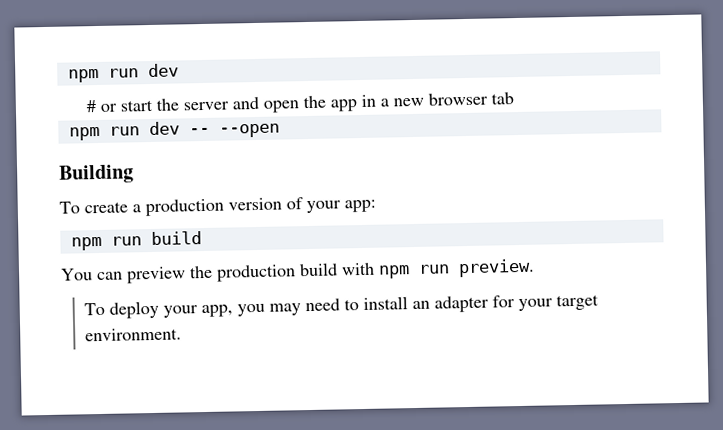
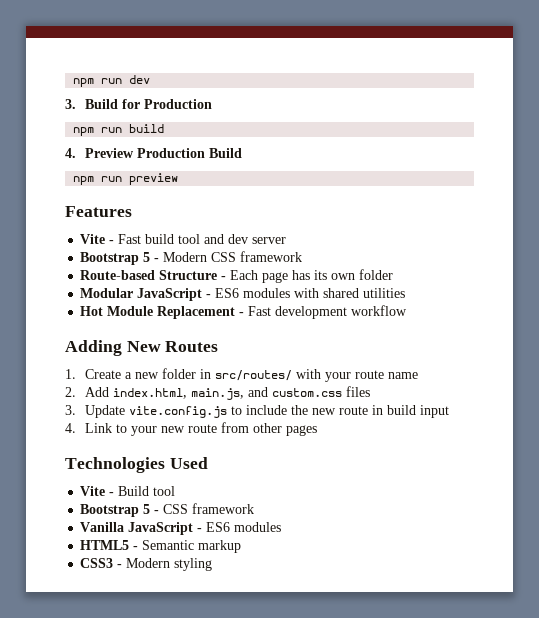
- # or start the server and open the app in a new browser tab
- npm run dev -- --open
- Building
- To create a production version of your app:
+ 3. Build for Production
  npm run build
- You can preview the production build with npm run preview.
- To deploy your app, you may need to install an adapter for your target environment.
+ 4. Preview Production Build
+ npm run preview
+ Features
+ Vite - Fast build tool and dev server
+ Bootstrap 5 - Modern CSS framework
+ Route-based Structure - Each page has its own folder
+ Modular JavaScript - ES6 modules with shared utilities
+ Hot Module Replacement - Fast development workflow
+ Adding New Routes
+ 1. Create a new folder in src/routes/ with your route name
+ 2. Add index.html, main.js, and custom.css files
+ 3. Update vite.config.js to include the new route in build input
+ 4. Link to your new route from other pages
+ Technologies Used
+ Vite - Build tool
+ Bootstrap 5 - CSS framework
+ Vanilla JavaScript - ES6 modules
+ HTML5 - Semantic markup
+ CSS3 - Modern styling

